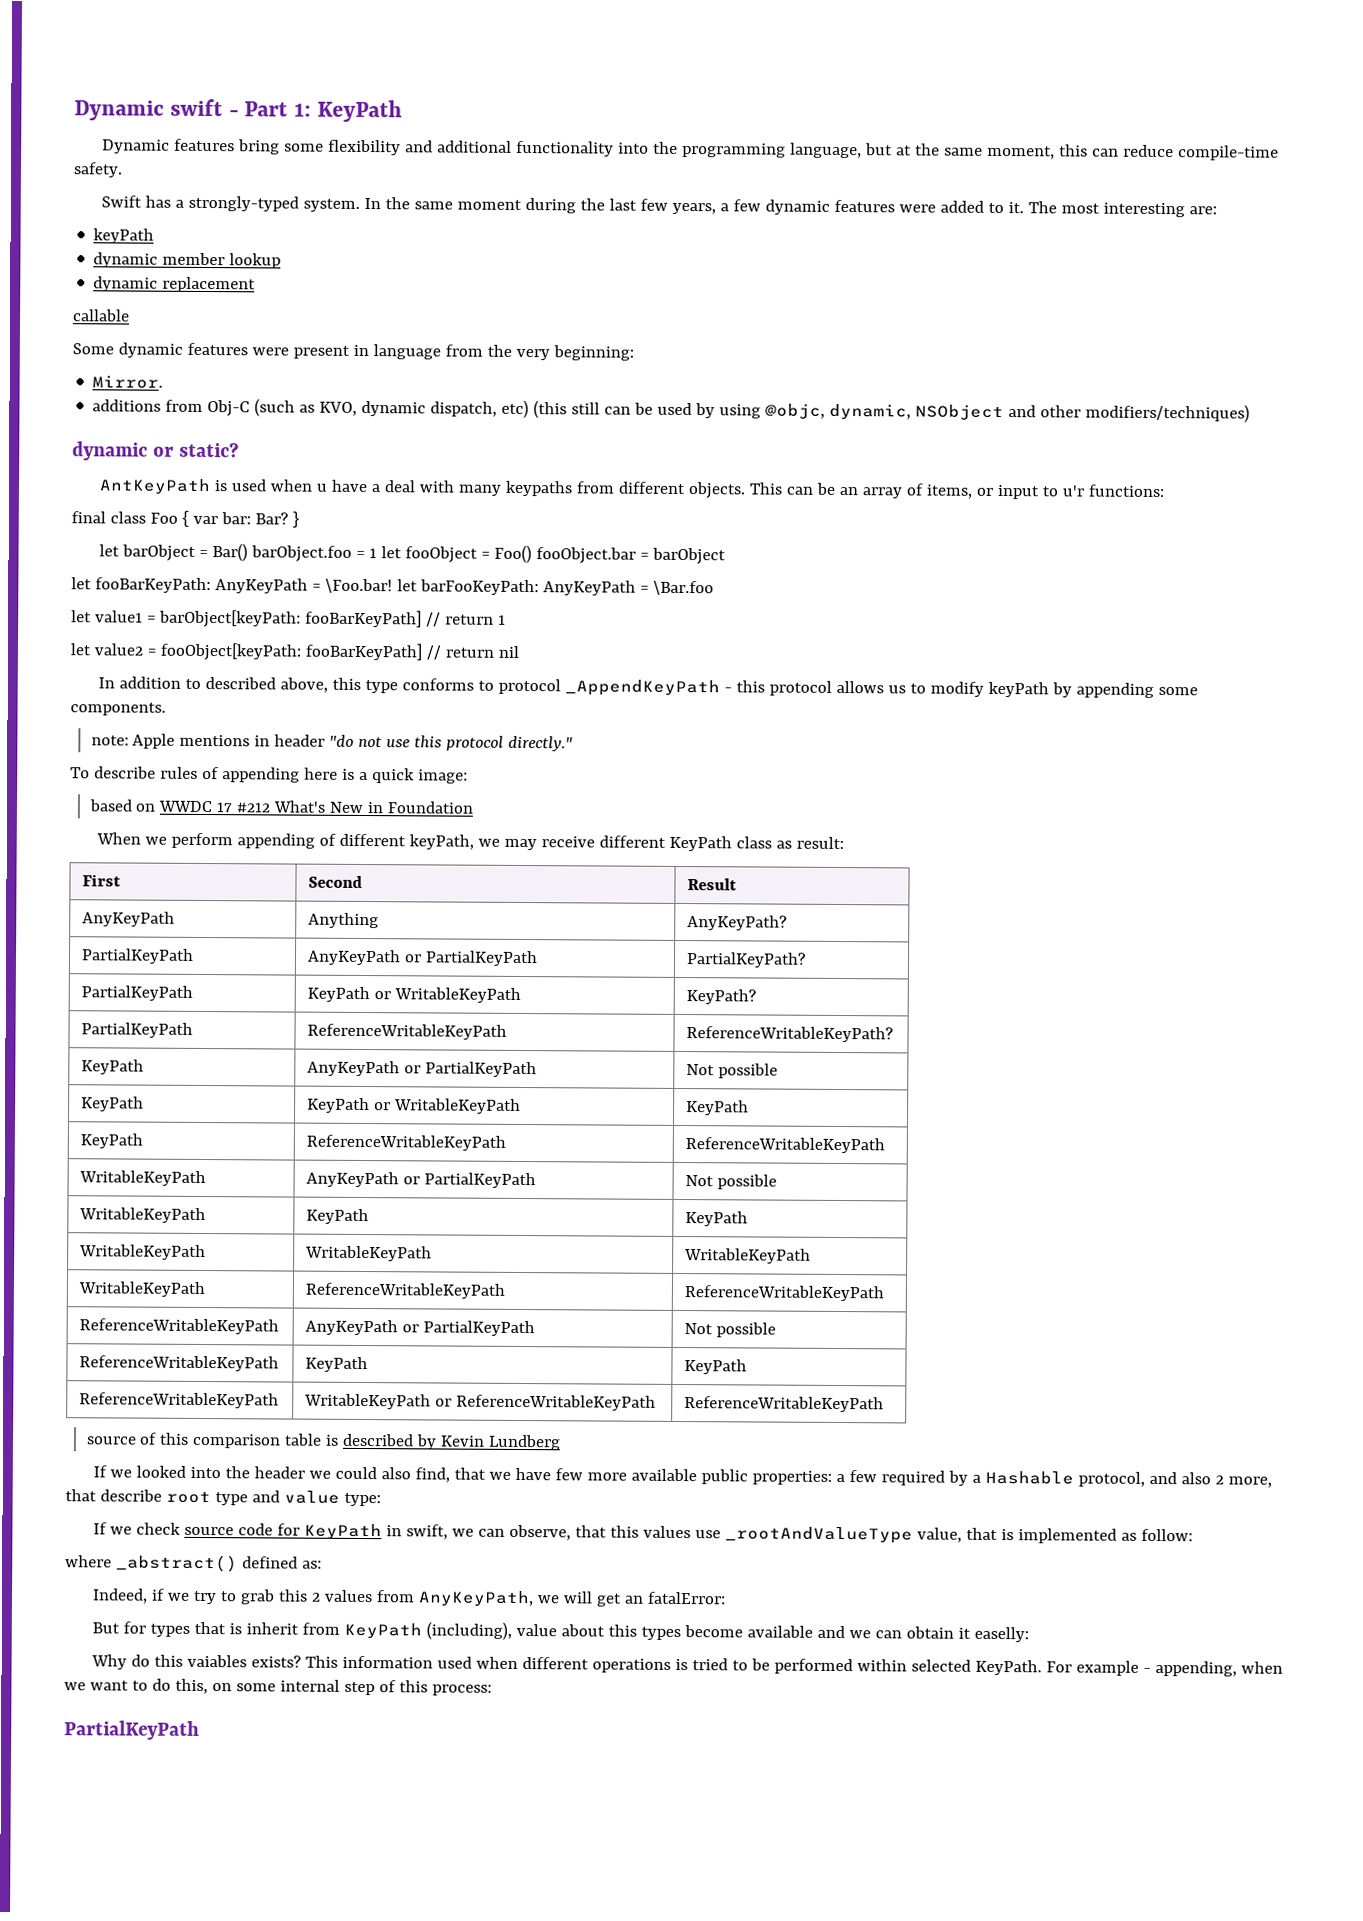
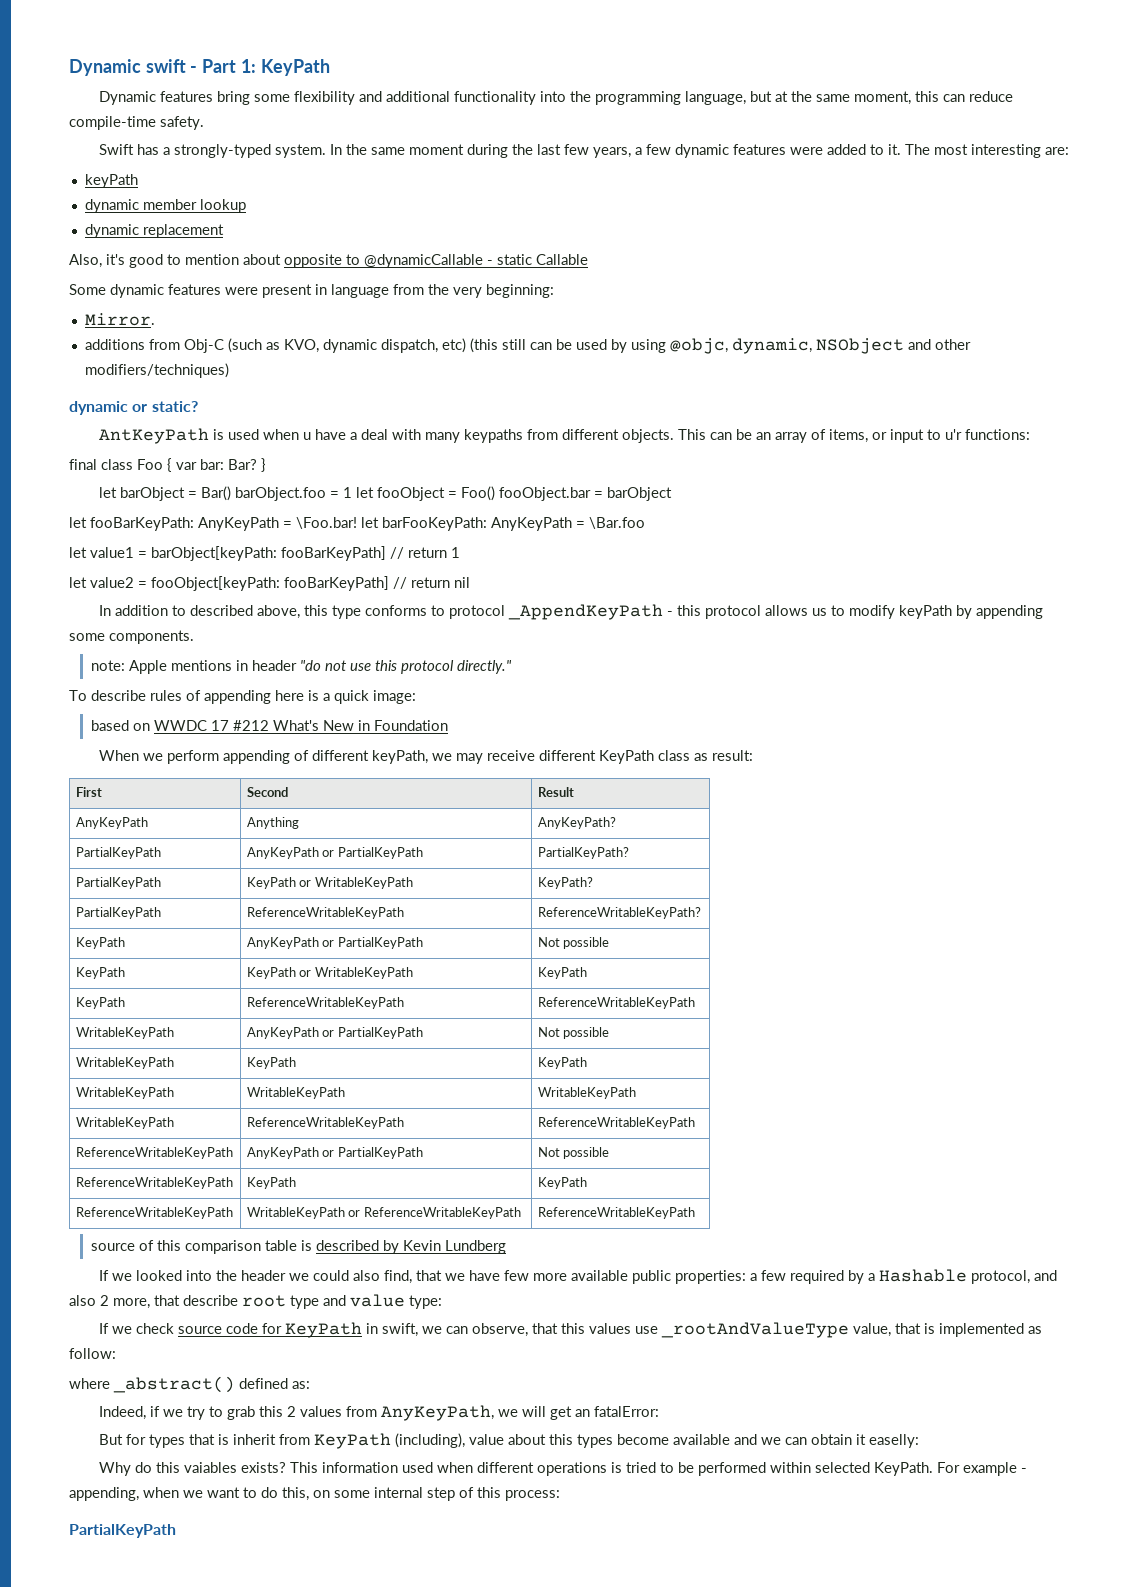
- callable
+ Also, it's good to mention about opposite to @dynamicCallable - static Callable

